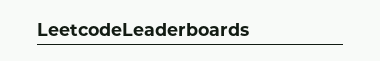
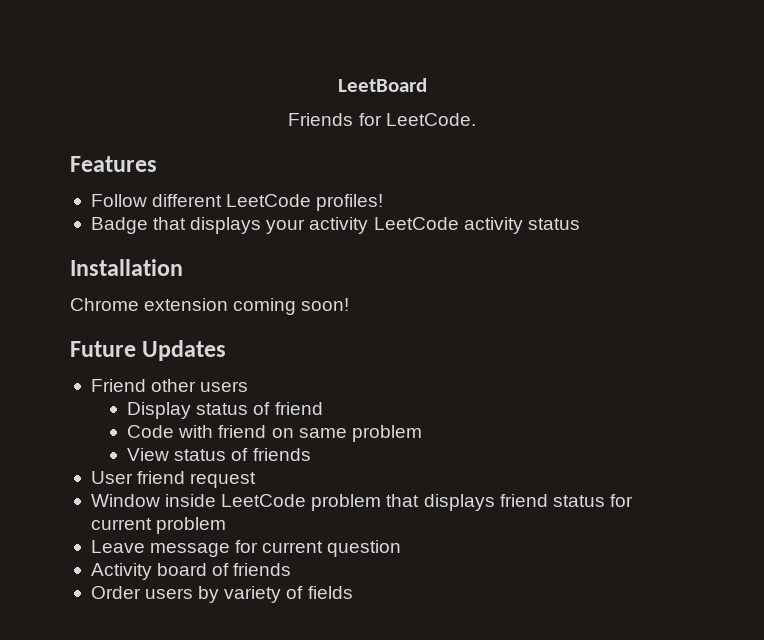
- LeetcodeLeaderboards
+ LeetBoard
+ Friends for LeetCode.
+ Features
+ Follow different LeetCode profiles!
+ Badge that displays your activity LeetCode activity status
+ Installation
+ Chrome extension coming soon!
+ Future Updates
+ Friend other users
+ Display status of friend
+ Code with friend on same problem
+ View status of friends
+ User friend request
+ Window inside LeetCode problem that displays friend status for current problem
+ Leave message for current question
+ Activity board of friends
+ Order users by variety of fields

